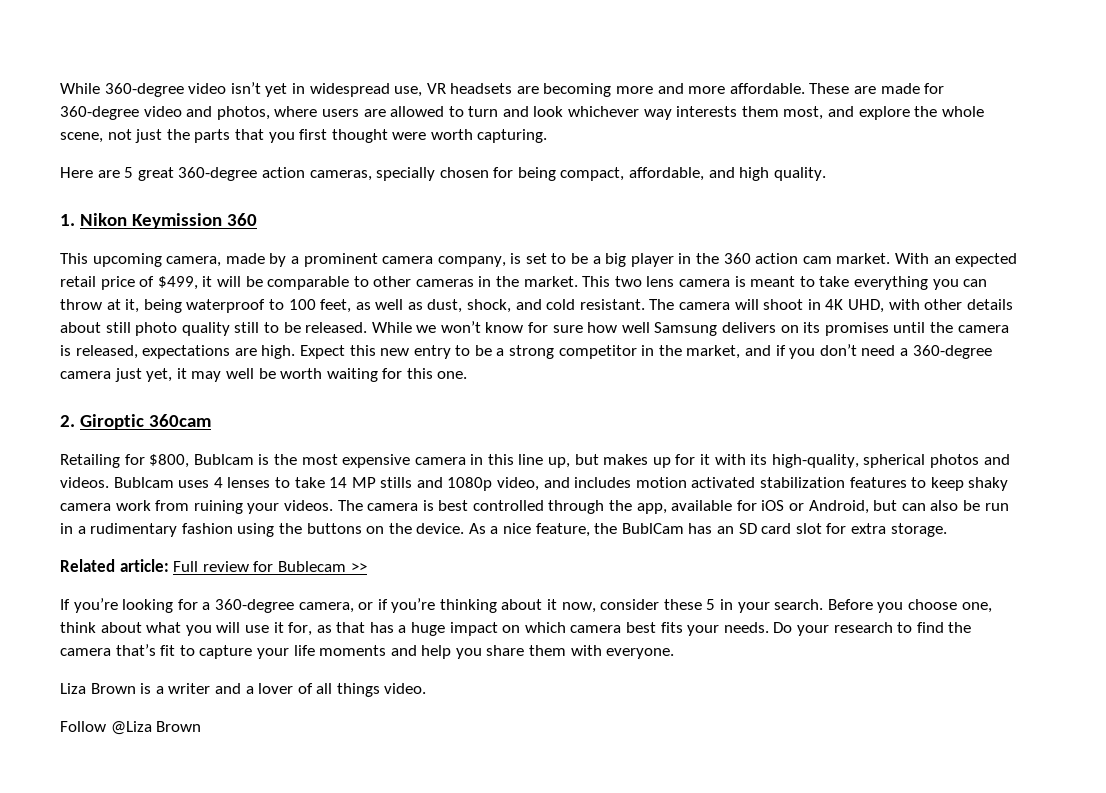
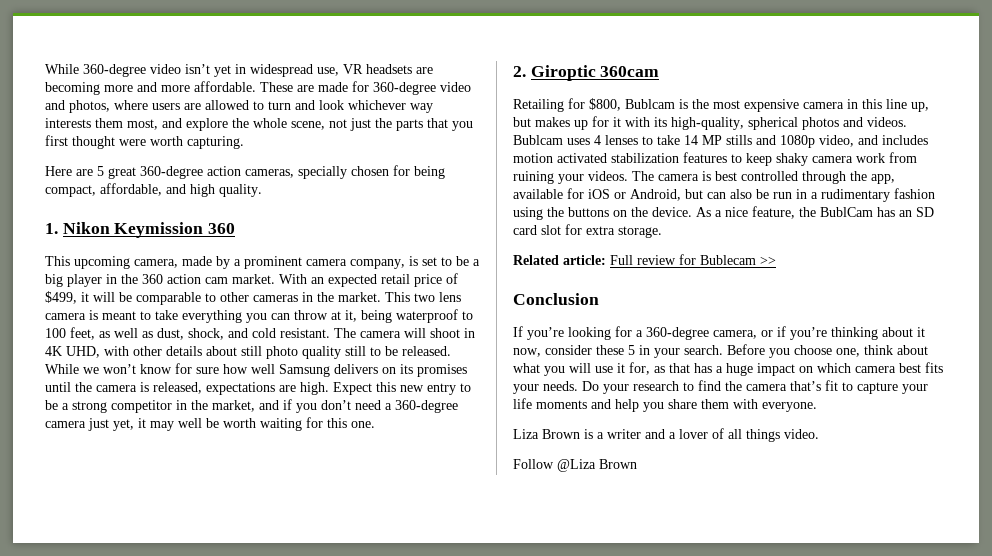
+ Conclusion

